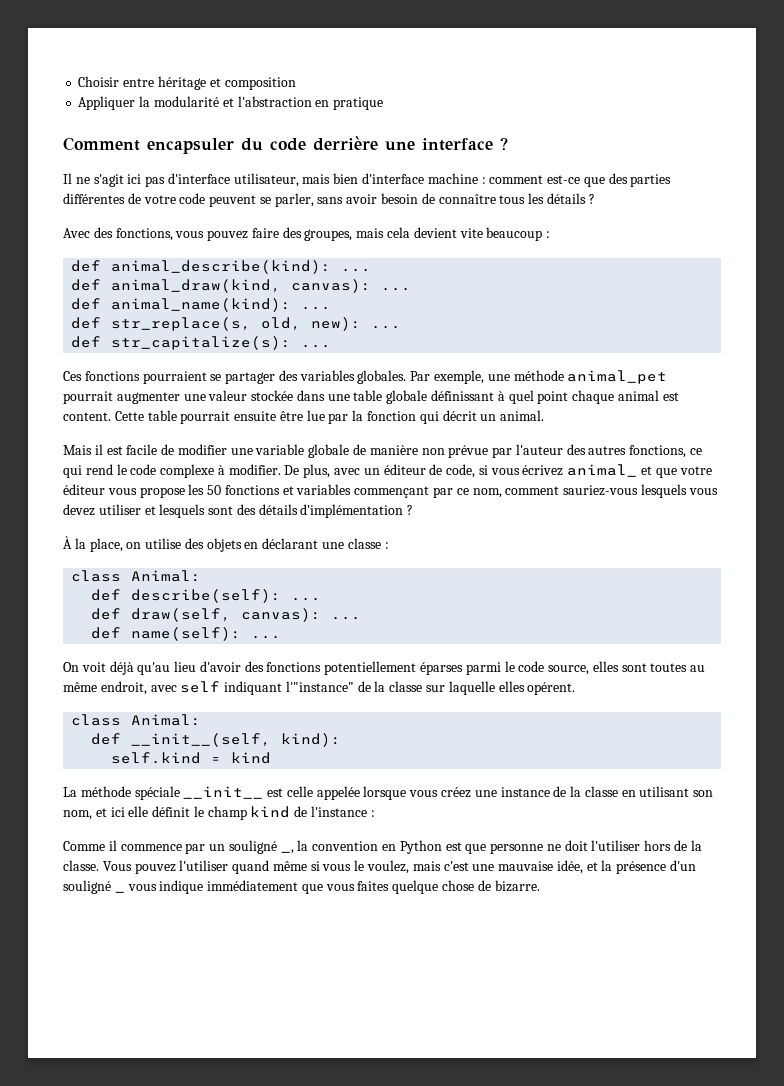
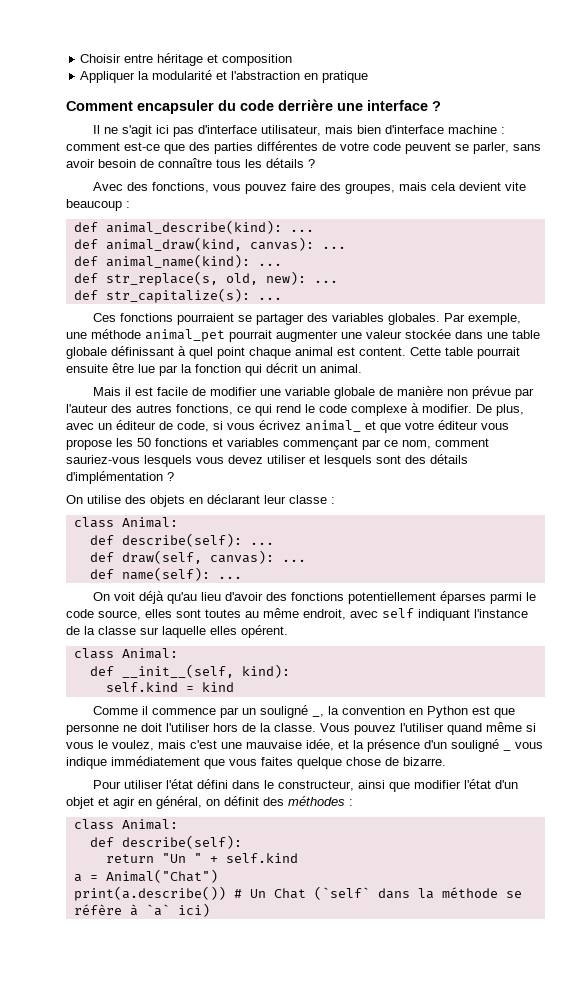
- À la place, on utilise des objets en déclarant une classe :
+ On utilise des objets en déclarant leur classe :
- On voit déjà qu'au lieu d'avoir des fonctions potentiellement éparses parmi le code source, elles sont toutes au même endroit, avec self indiquant l'"instance" de la classe sur laquelle elles opérent.
+ On voit déjà qu'au lieu d'avoir des fonctions potentiellement éparses parmi le code source, elles sont toutes au même endroit, avec self indiquant l'instance de la classe sur laquelle elles opérent.
- La méthode spéciale __init__ est celle appelée lorsque vous créez une instance de la classe en utilisant son nom, et ici elle définit le champ kind de l'instance :
+ Pour utiliser l'état défini dans le constructeur, ainsi que modifier l'état d'un objet et agir en général, on définit des méthodes :
+ class Animal:
+ def describe(self):
+ return "Un " + self.kind
+ a = Animal("Chat")
+ print(a.describe()) # Un Chat (`self` dans la méthode se réfère à `a` ici)

